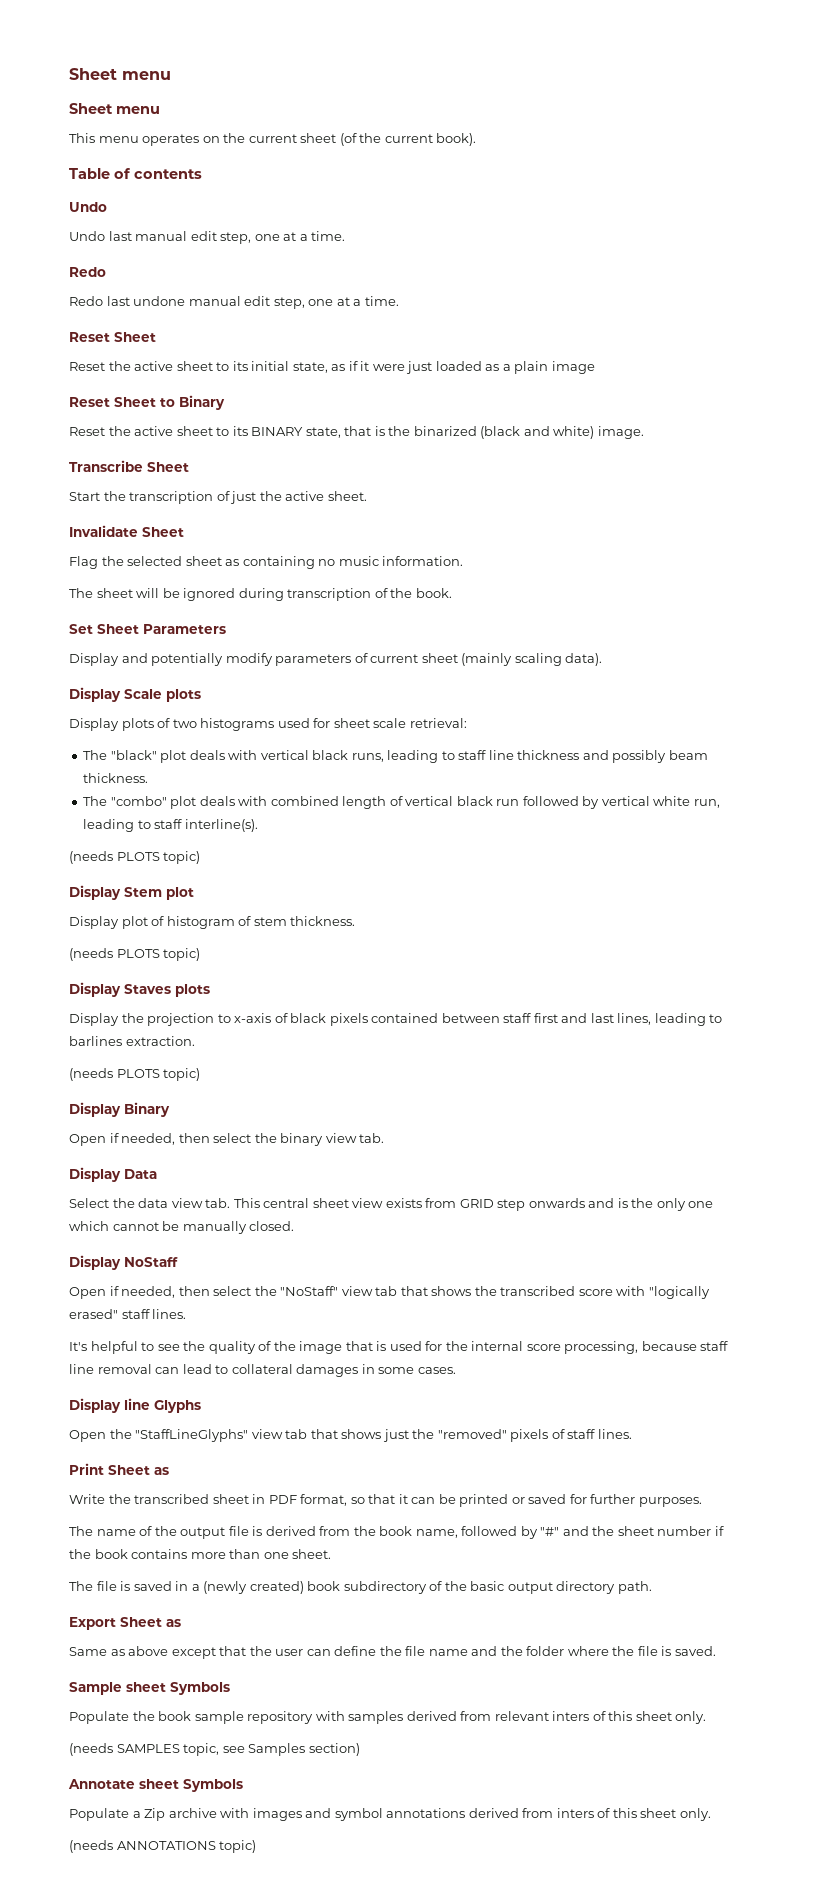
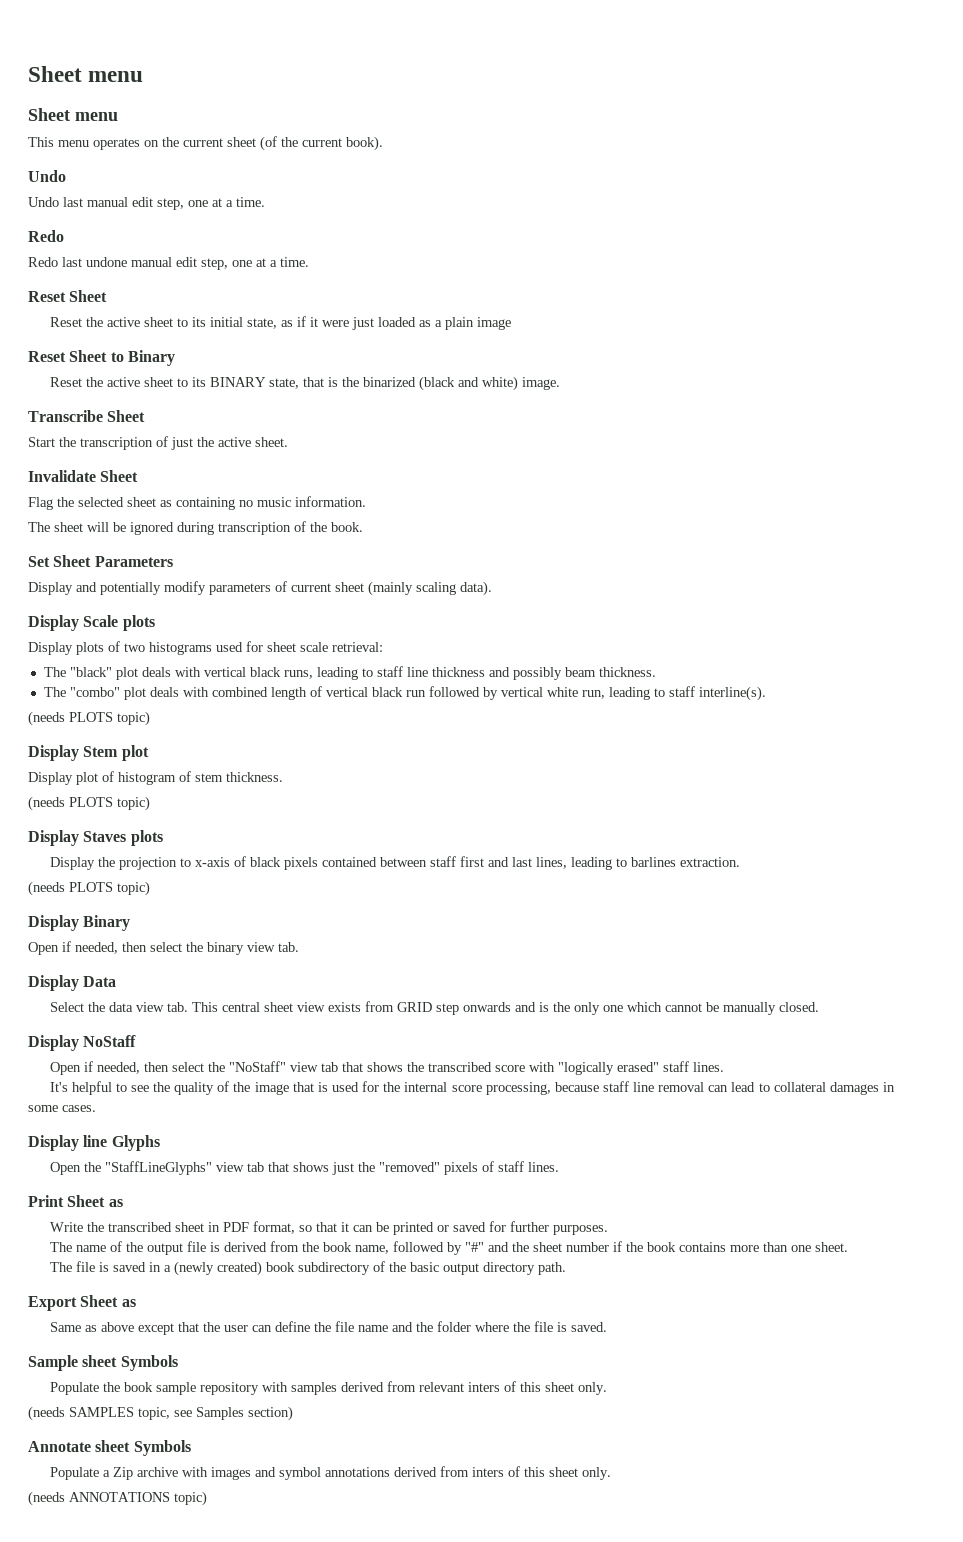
- Table of contents

